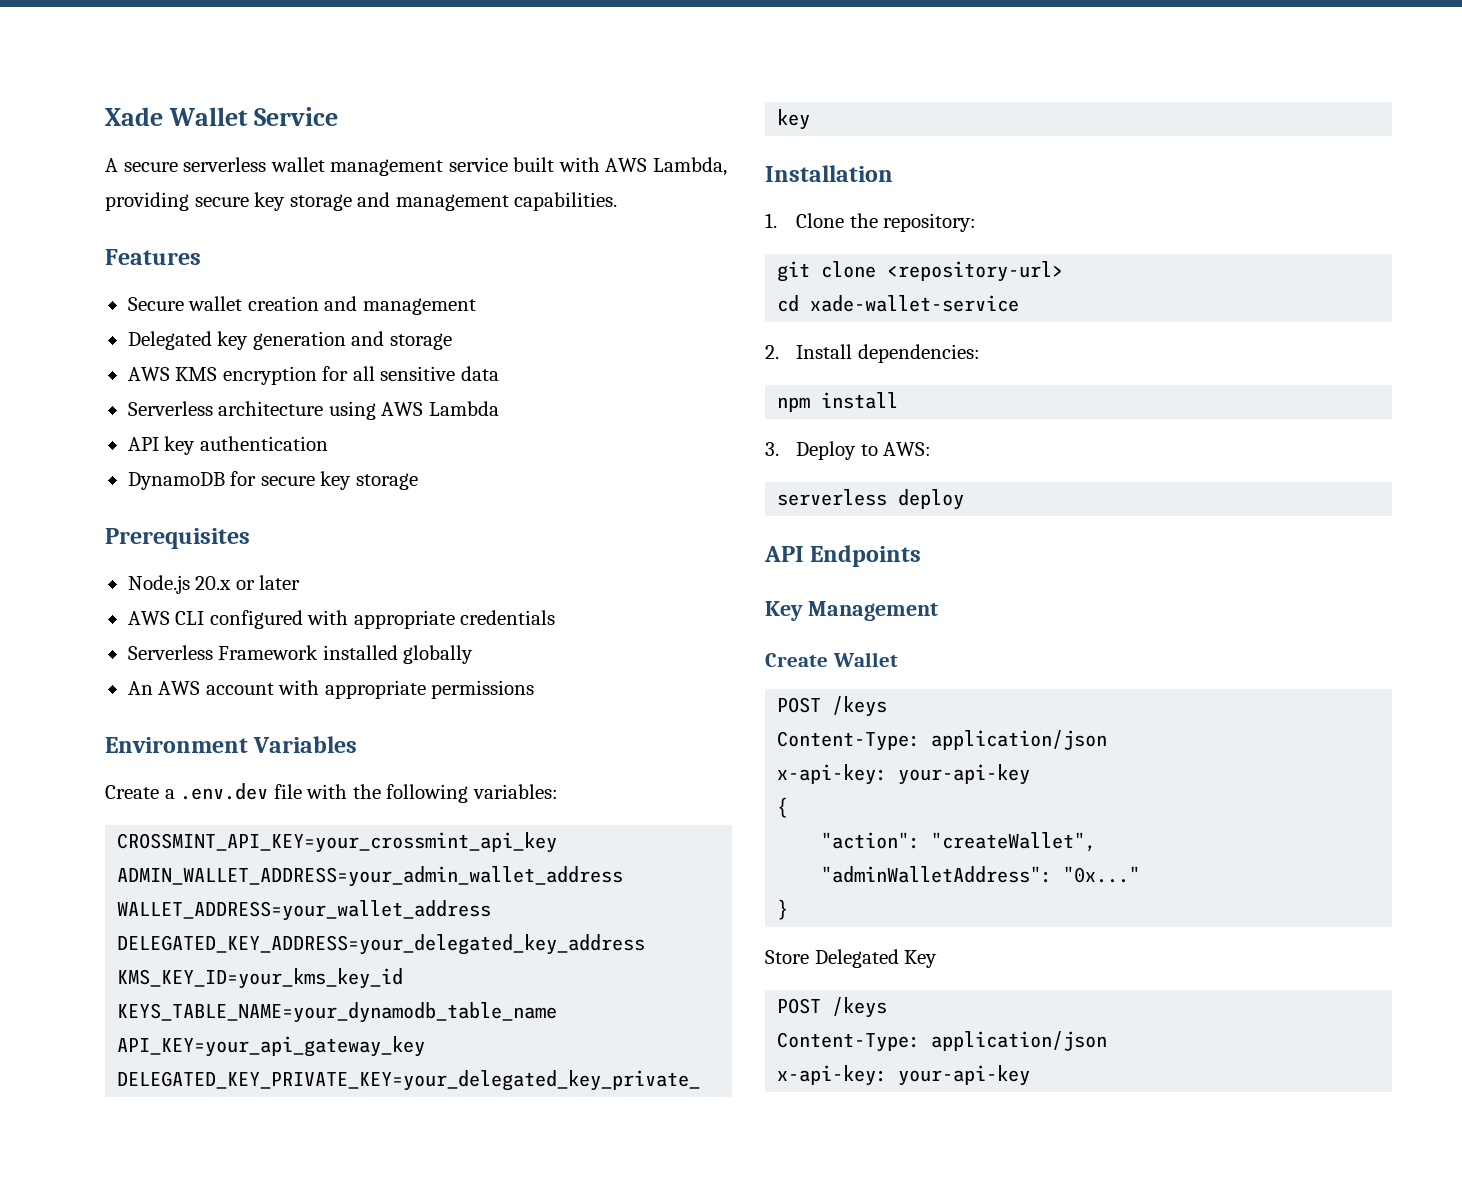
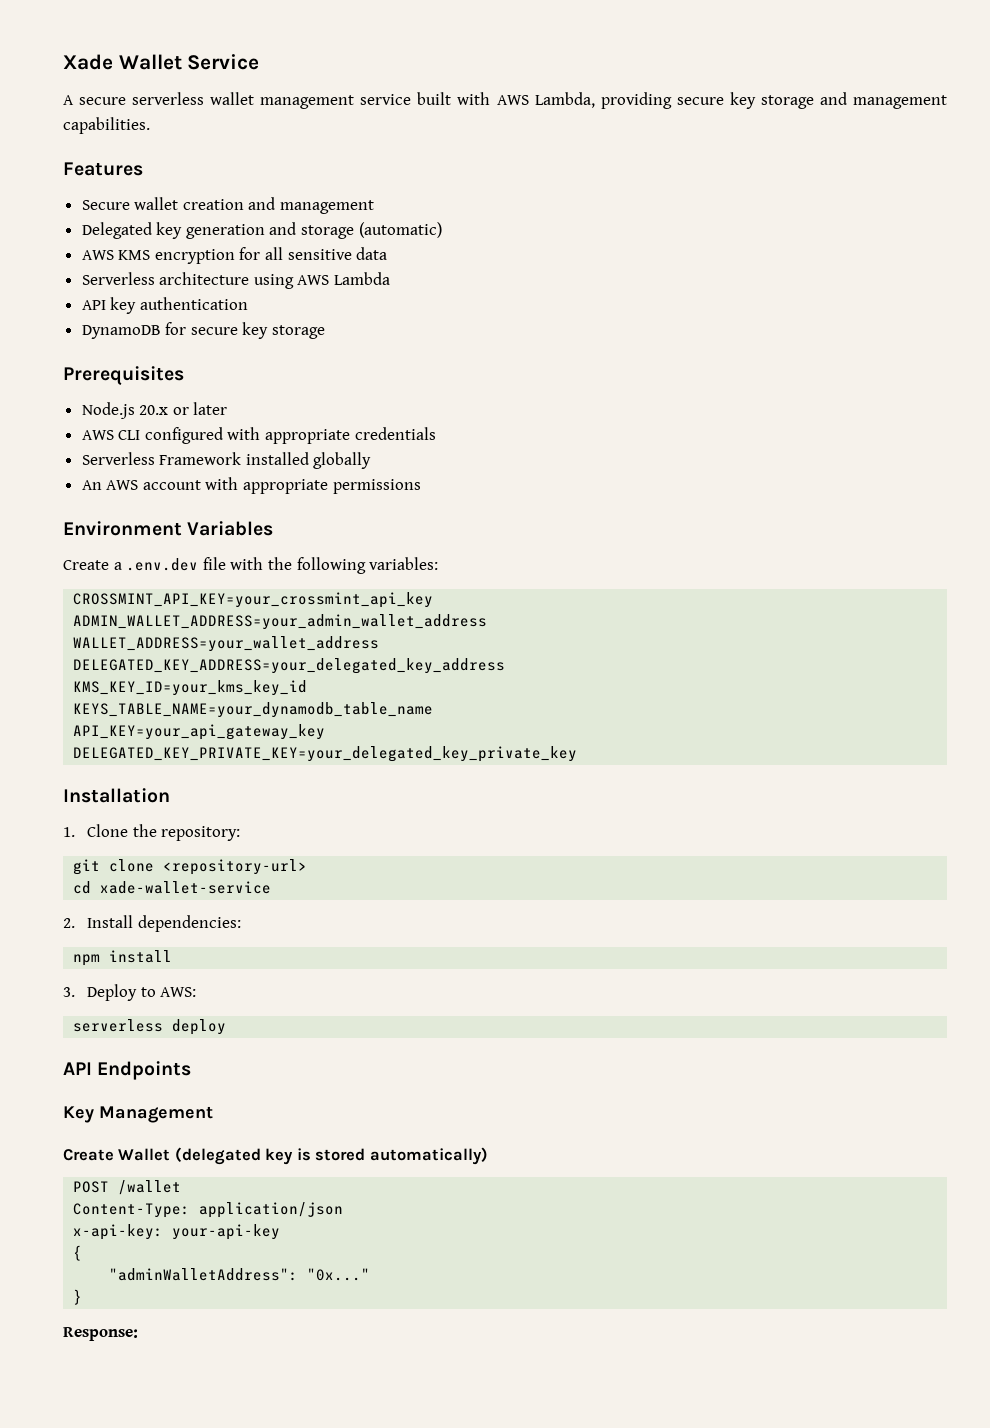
- Delegated key generation and storage
+ Delegated key generation and storage (automatic)
- Create Wallet
- POST /keys
+ Create Wallet (delegated key is stored automatically)
+ POST /wallet
- "action": "createWallet",
- Store Delegated Key
- POST /keys
- Content-Type: application/json
- x-api-key: your-api-key
+ Response:

